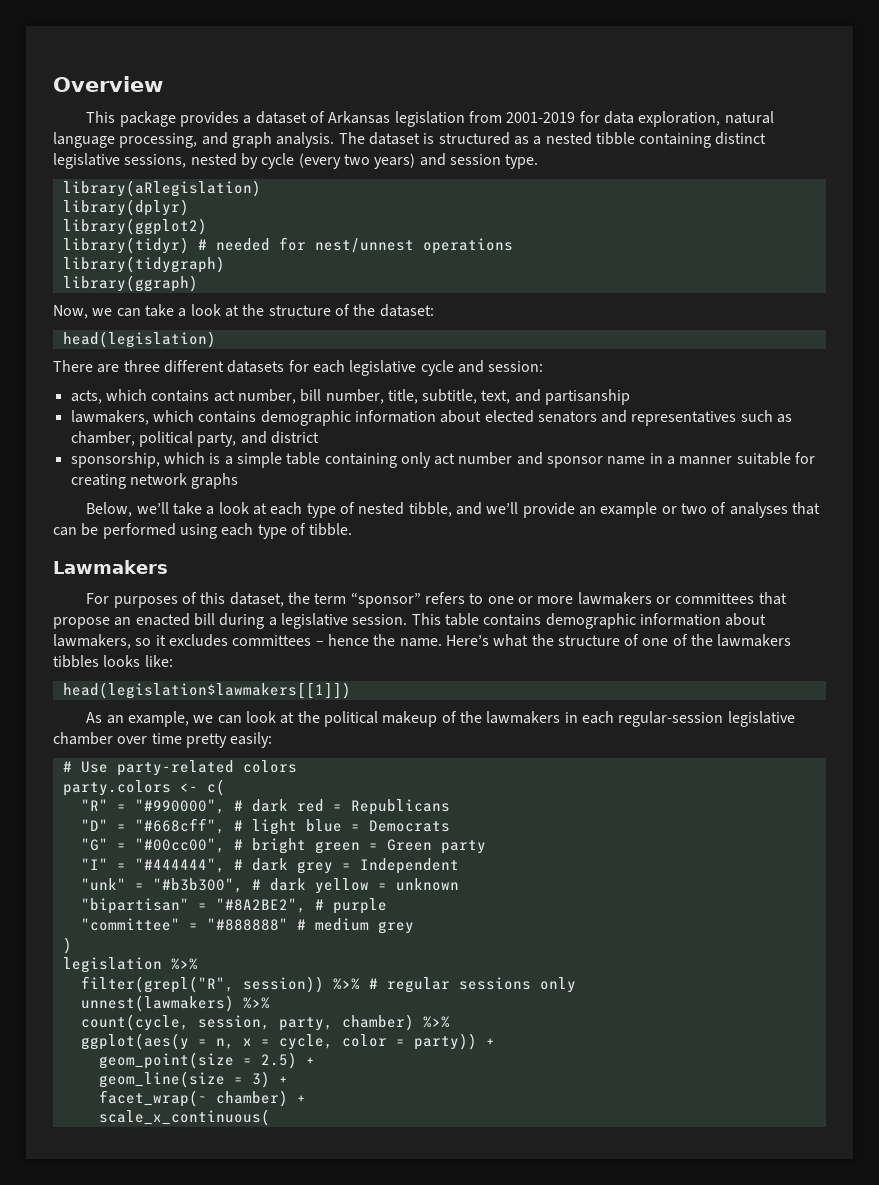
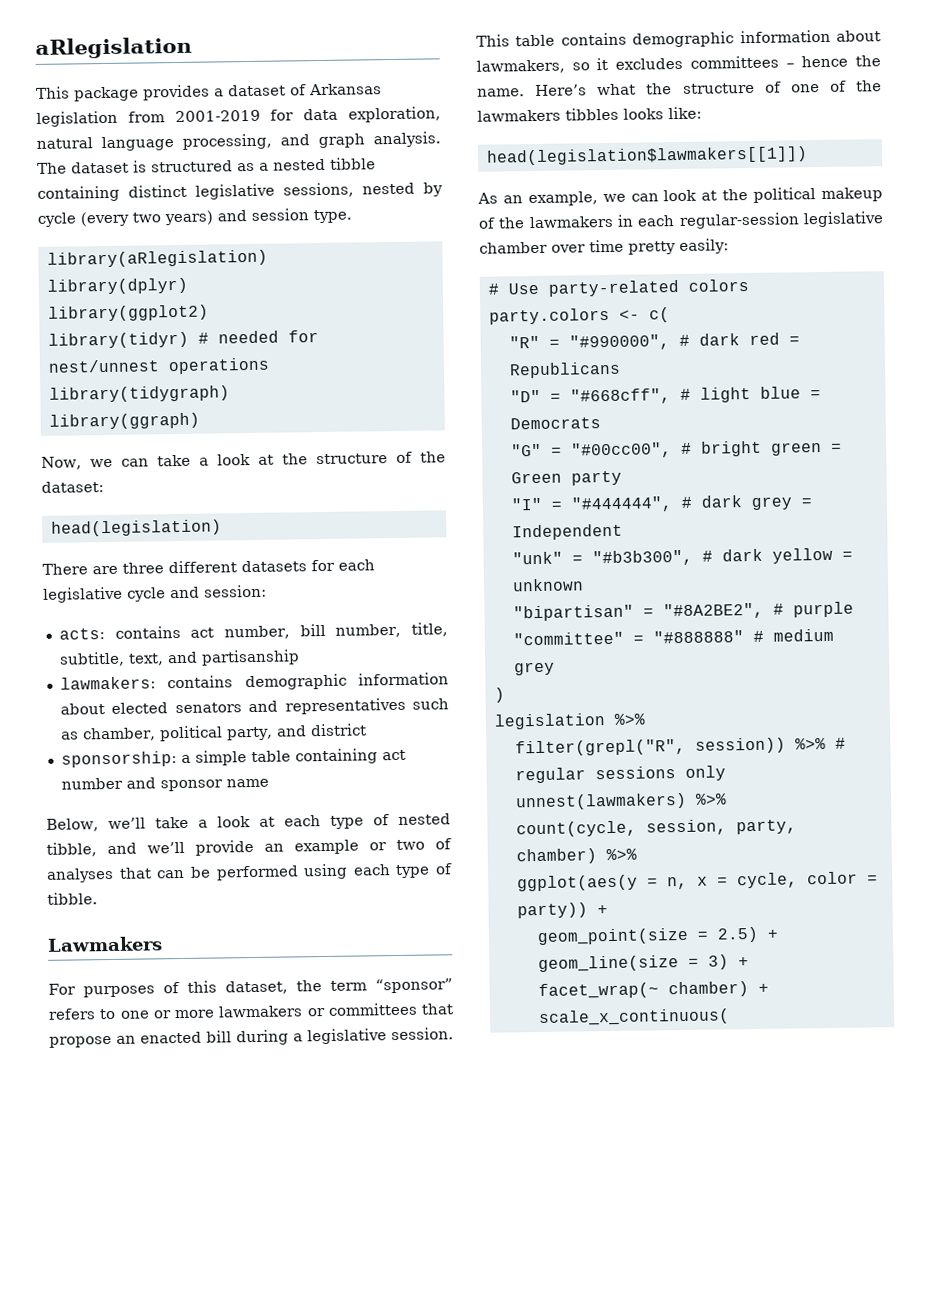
- Overview
+ aRlegislation
- acts, which contains act number, bill number, title, subtitle, text, and partisanship
+ acts: contains act number, bill number, title, subtitle, text, and partisanship
- lawmakers, which contains demographic information about elected senators and representatives such as chamber, political party, and district
+ lawmakers: contains demographic information about elected senators and representatives such as chamber, political party, and district
- sponsorship, which is a simple table containing only act number and sponsor name in a manner suitable for creating network graphs
+ sponsorship: a simple table containing act number and sponsor name

